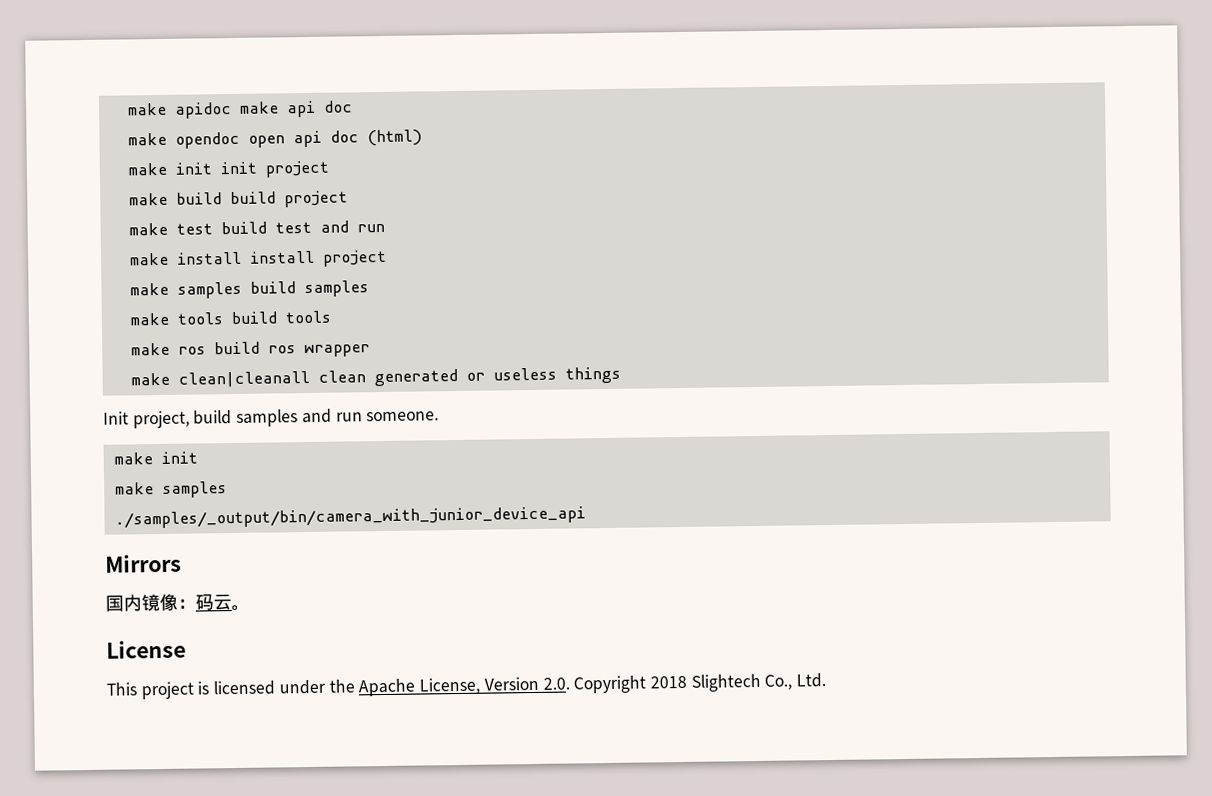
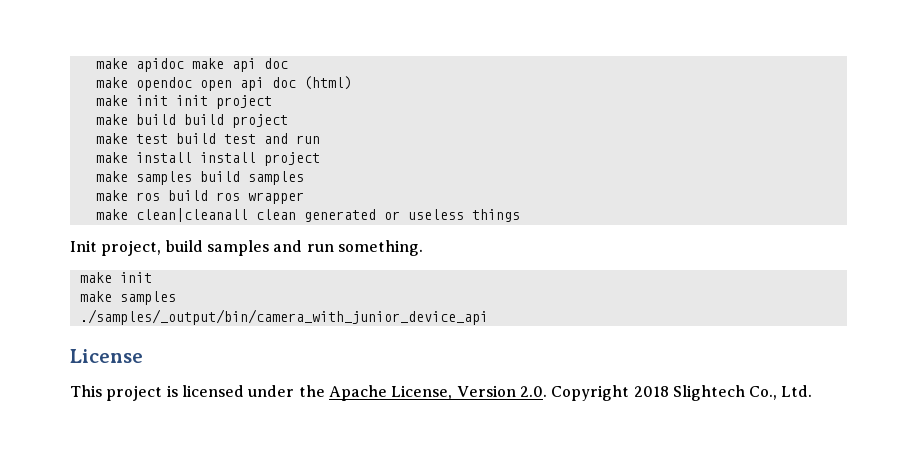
- make tools build tools
- Init project, build samples and run someone.
+ Init project, build samples and run something.
- Mirrors
- 国内镜像：码云。

